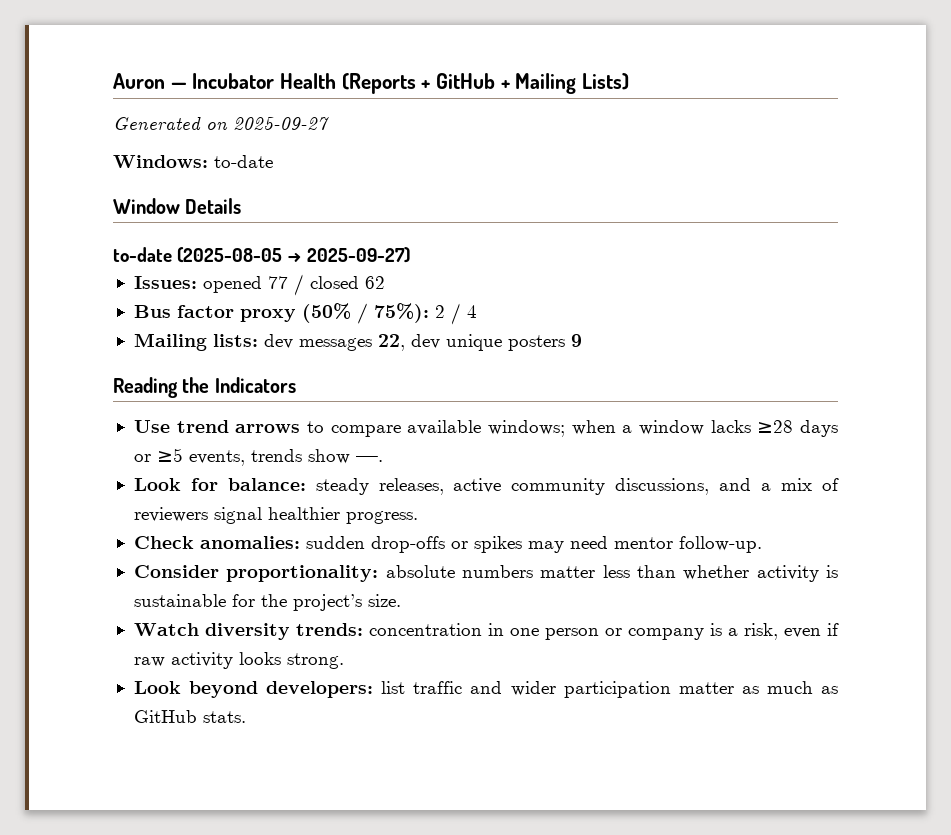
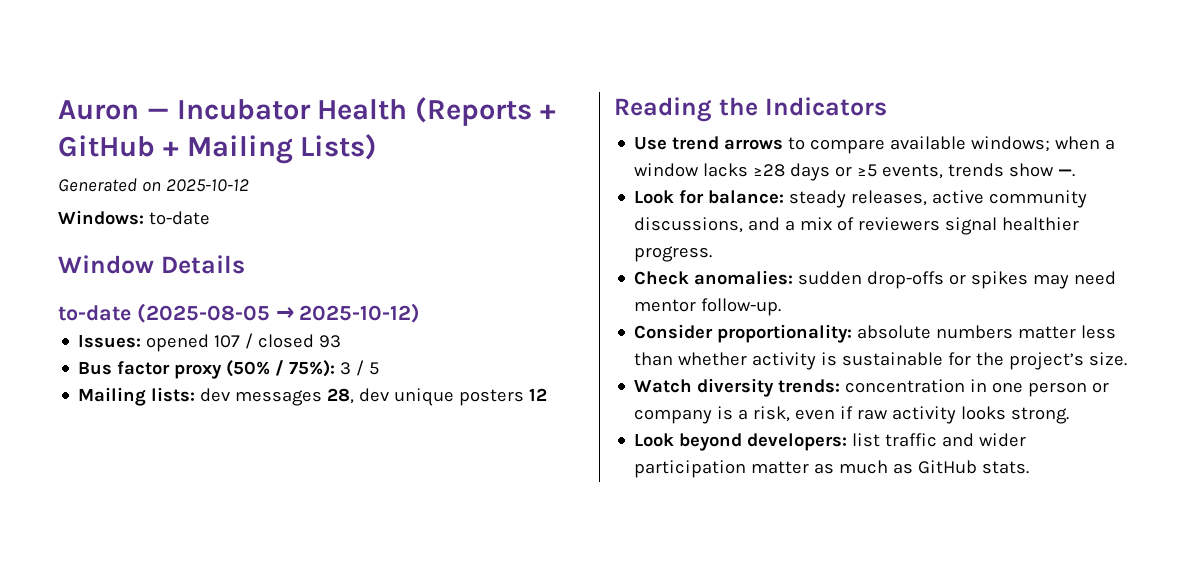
- Generated on 2025-09-27
+ Generated on 2025-10-12
- to-date (2025-08-05 → 2025-09-27)
+ to-date (2025-08-05 → 2025-10-12)
- Issues: opened 77 / closed 62
+ Issues: opened 107 / closed 93
- Bus factor proxy (50% / 75%): 2 / 4
+ Bus factor proxy (50% / 75%): 3 / 5
- Mailing lists: dev messages 22, dev unique posters 9
+ Mailing lists: dev messages 28, dev unique posters 12

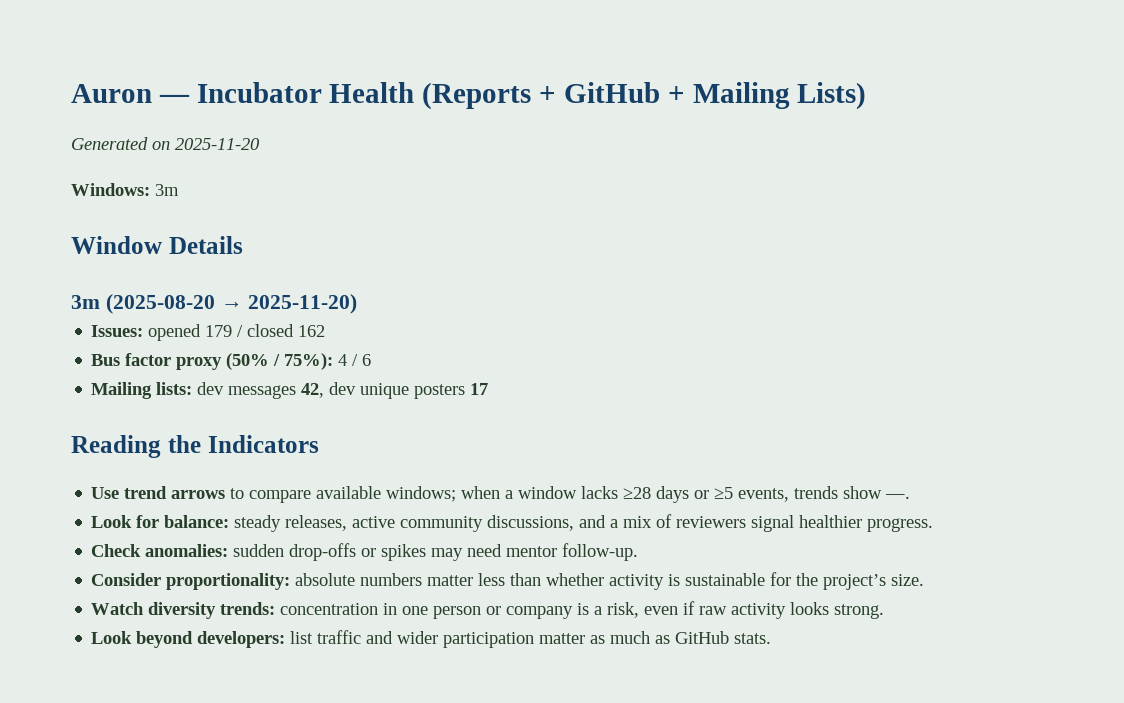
- Generated on 2025-10-12
+ Generated on 2025-11-20
- Windows: to-date
+ Windows: 3m
- to-date (2025-08-05 → 2025-10-12)
+ 3m (2025-08-20 → 2025-11-20)
- Issues: opened 107 / closed 93
+ Issues: opened 179 / closed 162
- Bus factor proxy (50% / 75%): 3 / 5
+ Bus factor proxy (50% / 75%): 4 / 6
- Mailing lists: dev messages 28, dev unique posters 12
+ Mailing lists: dev messages 42, dev unique posters 17

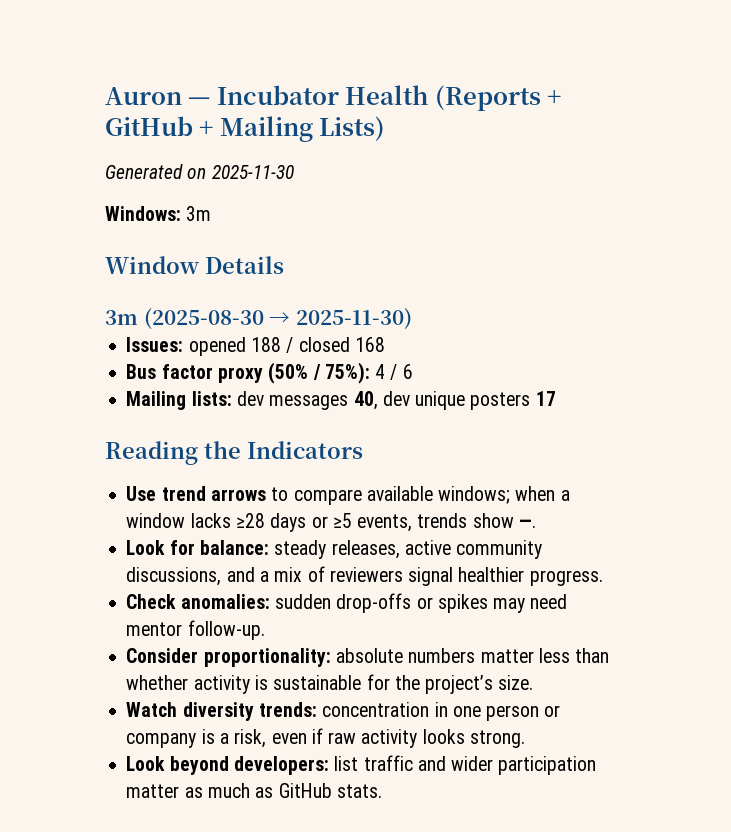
- Generated on 2025-11-20
+ Generated on 2025-11-30
- 3m (2025-08-20 → 2025-11-20)
+ 3m (2025-08-30 → 2025-11-30)
- Issues: opened 179 / closed 162
+ Issues: opened 188 / closed 168
- Mailing lists: dev messages 42, dev unique posters 17
+ Mailing lists: dev messages 40, dev unique posters 17

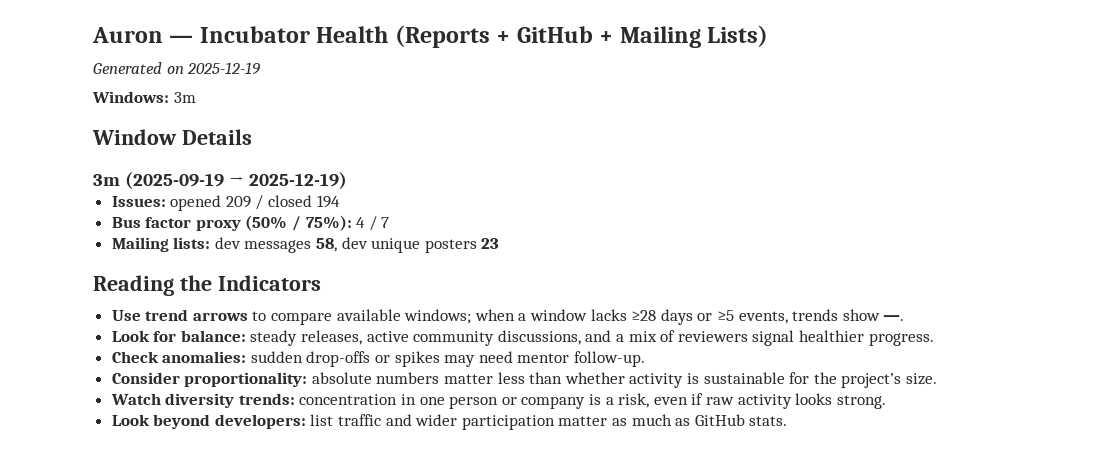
- Generated on 2025-11-30
+ Generated on 2025-12-19
- 3m (2025-08-30 → 2025-11-30)
+ 3m (2025-09-19 → 2025-12-19)
- Issues: opened 188 / closed 168
+ Issues: opened 209 / closed 194
- Bus factor proxy (50% / 75%): 4 / 6
+ Bus factor proxy (50% / 75%): 4 / 7
- Mailing lists: dev messages 40, dev unique posters 17
+ Mailing lists: dev messages 58, dev unique posters 23

